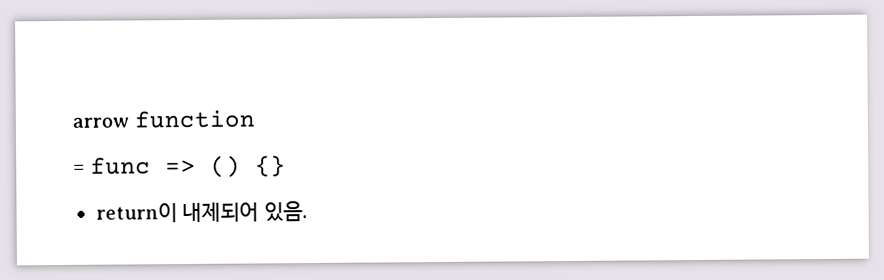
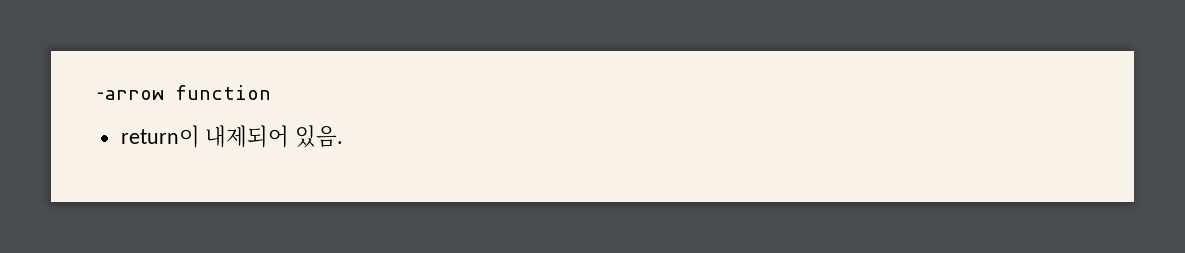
- arrow function
+ -arrow function
- = func => () {}

